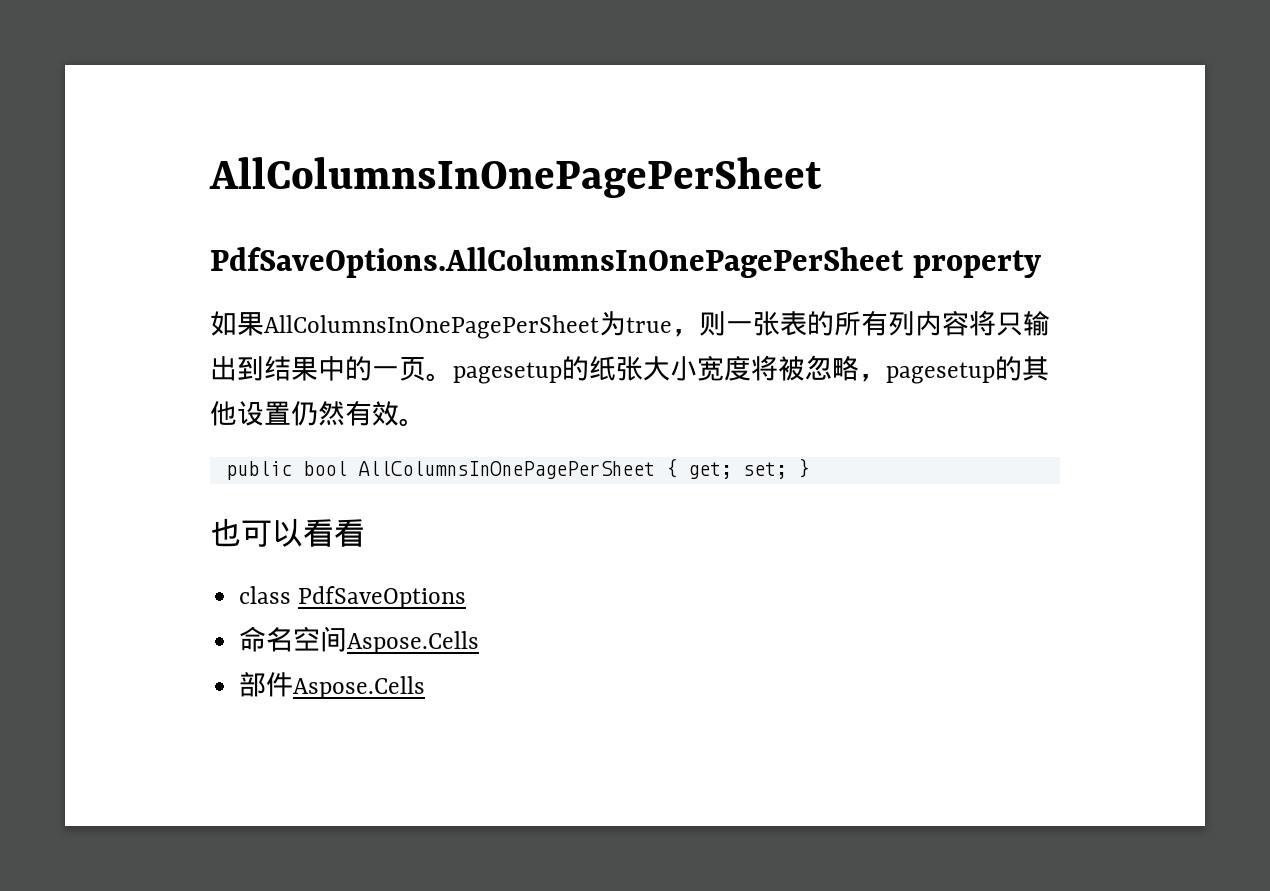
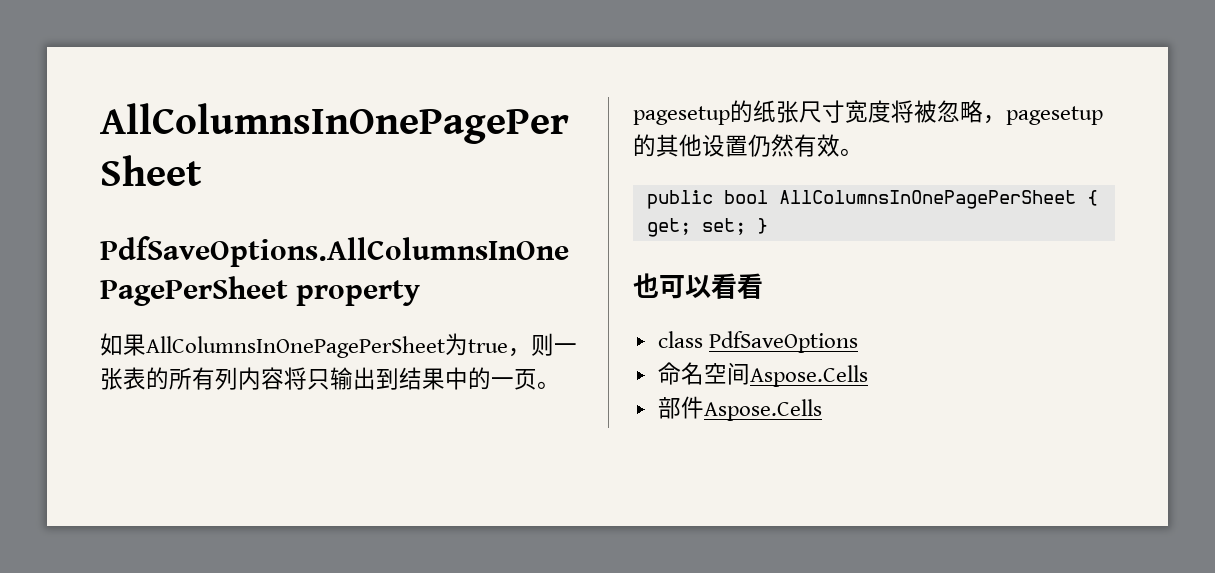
- 如果AllColumnsInOnePagePerSheet为true，则一张表的所有列内容将只输出到结果中的一页。pagesetup的纸张大小宽度将被忽略，pagesetup的其他设置仍然有效。
+ 如果AllColumnsInOnePagePerSheet为true，则一张表的所有列内容将只输出到结果中的一页。pagesetup的纸张尺寸宽度将被忽略，pagesetup的其他设置仍然有效。

